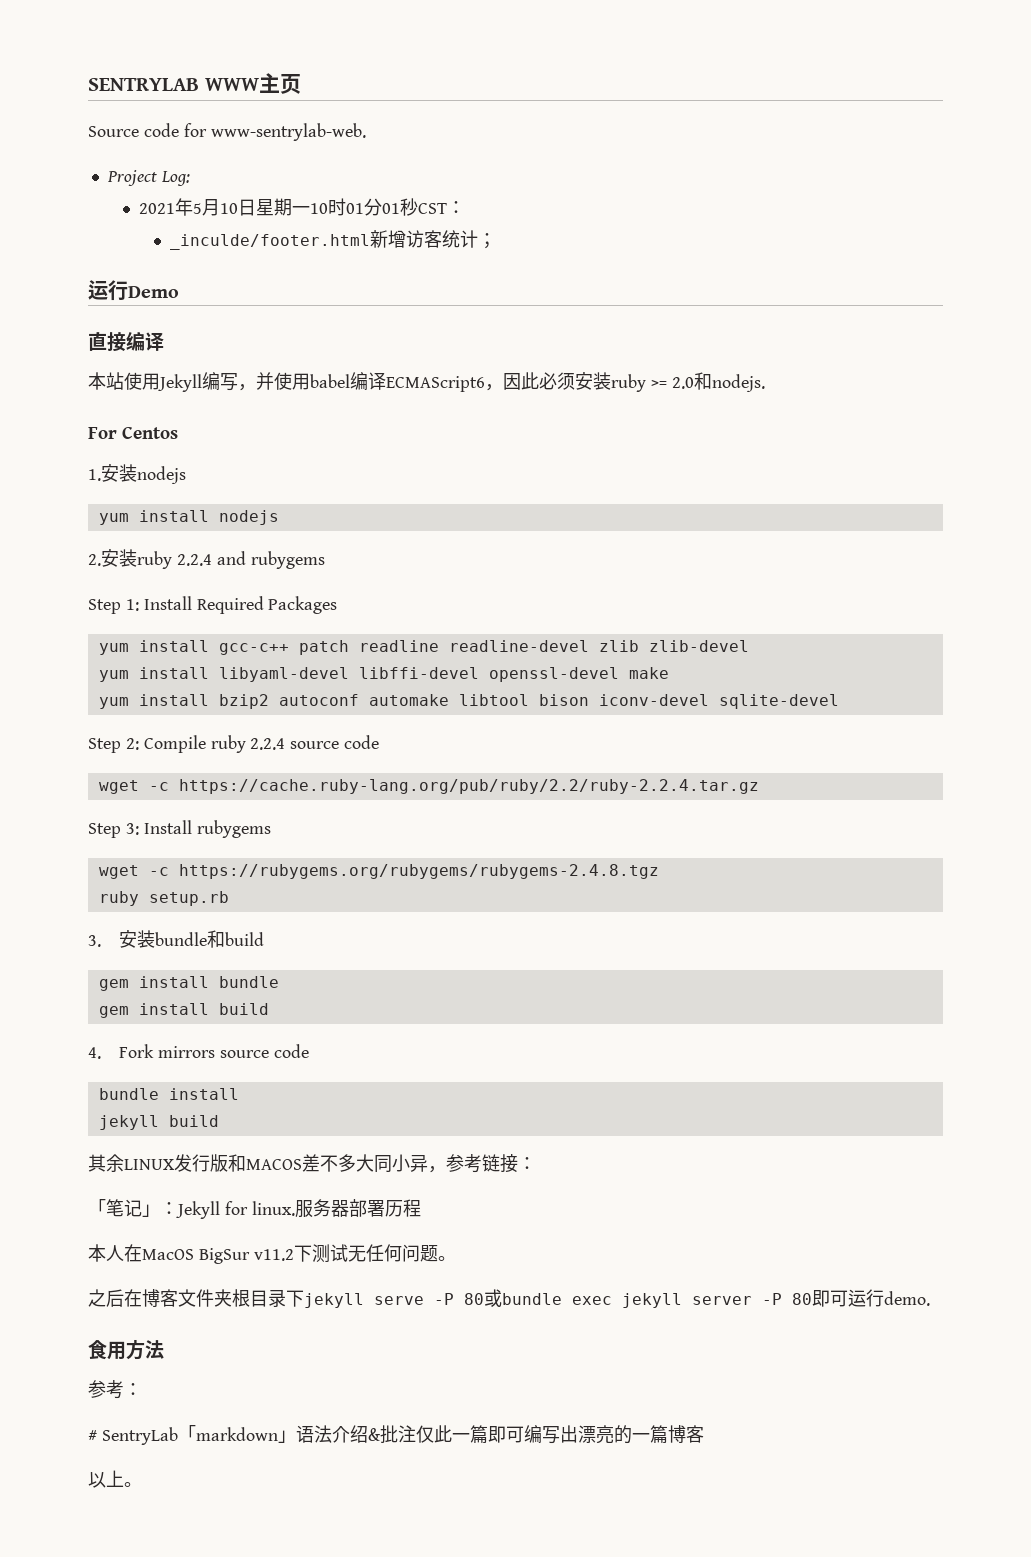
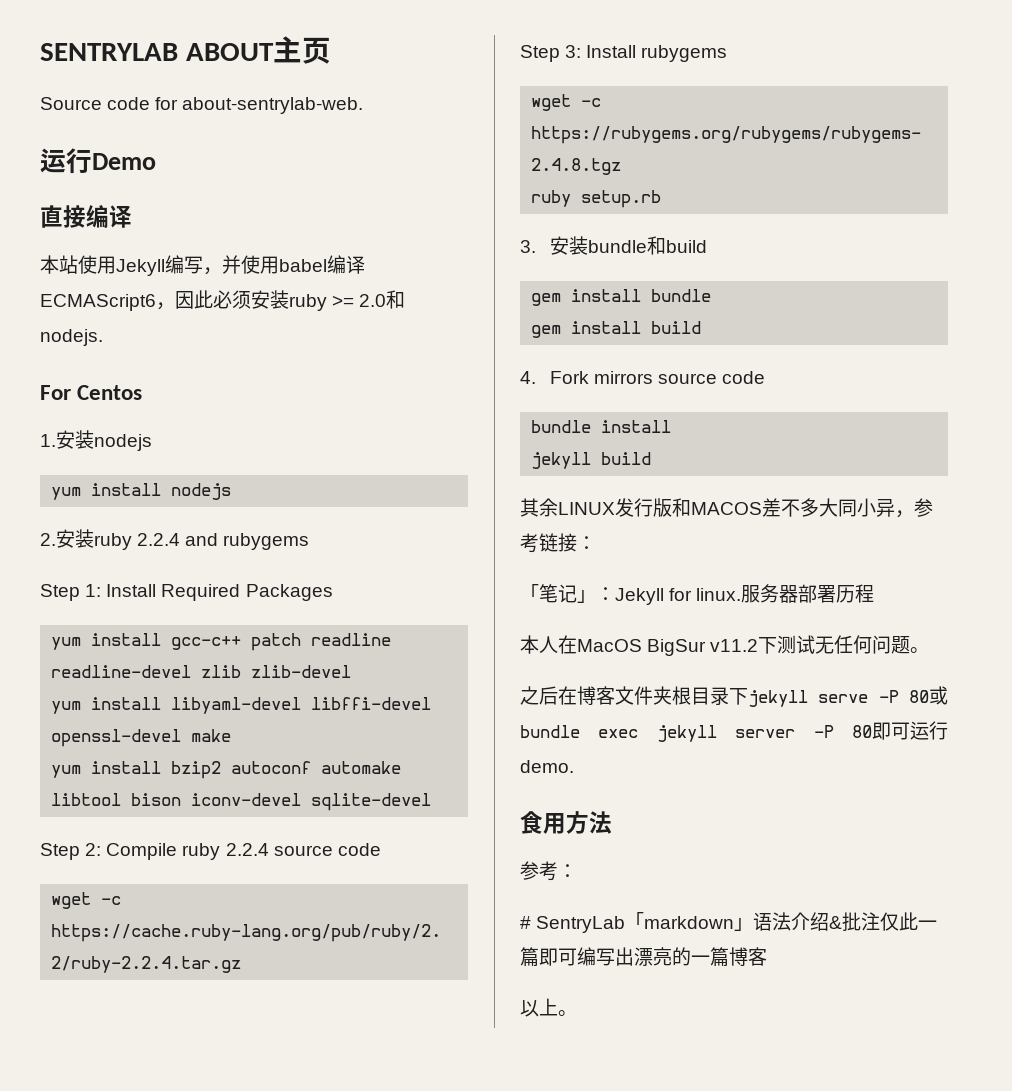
- SENTRYLAB WWW主页
+ SENTRYLAB ABOUT主页
- Source code for www-sentrylab-web.
- Project Log:
- 2021年5月10日星期一10时01分01秒CST：
- _inculde/footer.html新增访客统计；
+ Source code for about-sentrylab-web.

